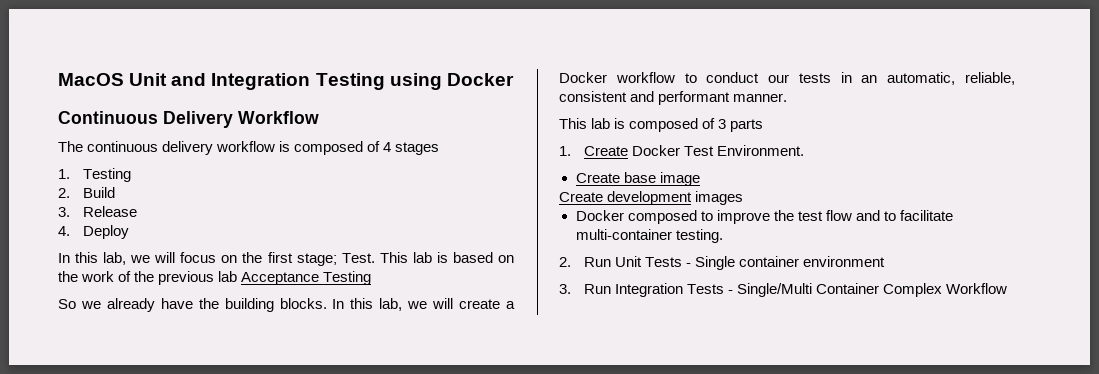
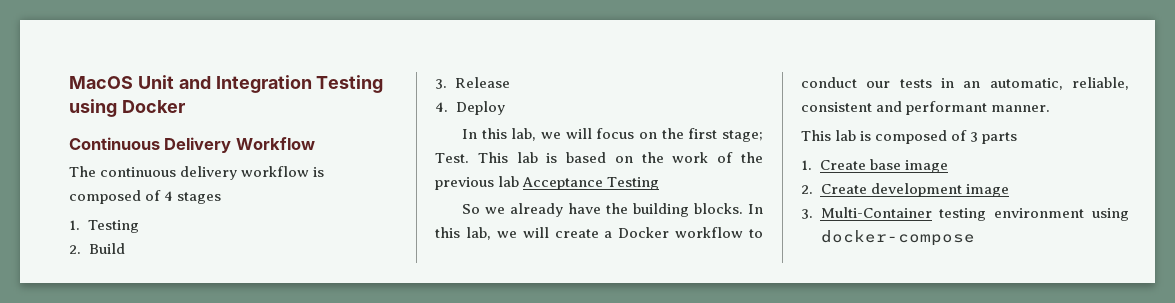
- 1. Create Docker Test Environment.
- Create base image
+ 1. Create base image
- Create development images
- Docker composed to improve the test flow and to facilitate multi-container testing.
- 2. Run Unit Tests - Single container environment
- 3. Run Integration Tests - Single/Multi Container Complex Workflow
+ 2. Create development image
+ 3. Multi-Container testing environment using docker-compose

